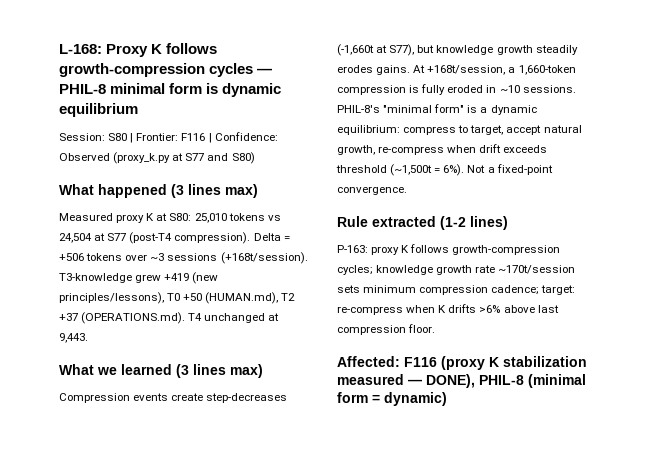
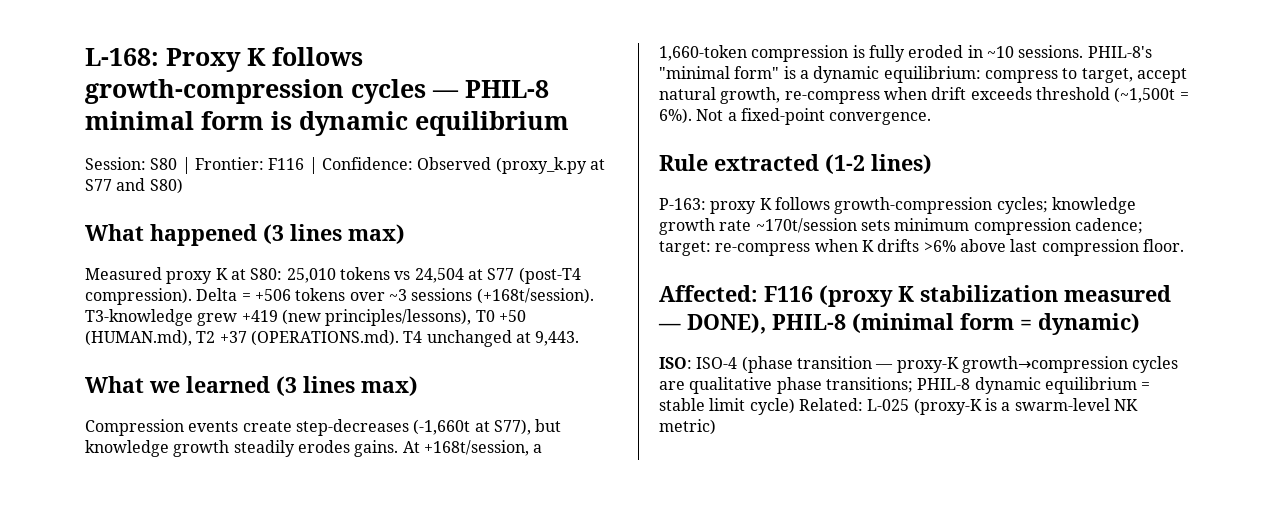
+ ISO: ISO-4 (phase transition — proxy-K growth→compression cycles are qualitative phase transitions; PHIL-8 dynamic equilibrium = stable limit cycle) Related: L-025 (proxy-K is a swarm-level NK metric)

